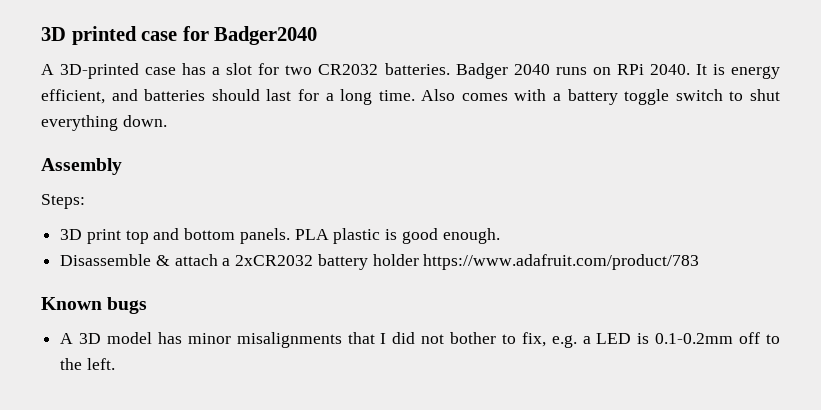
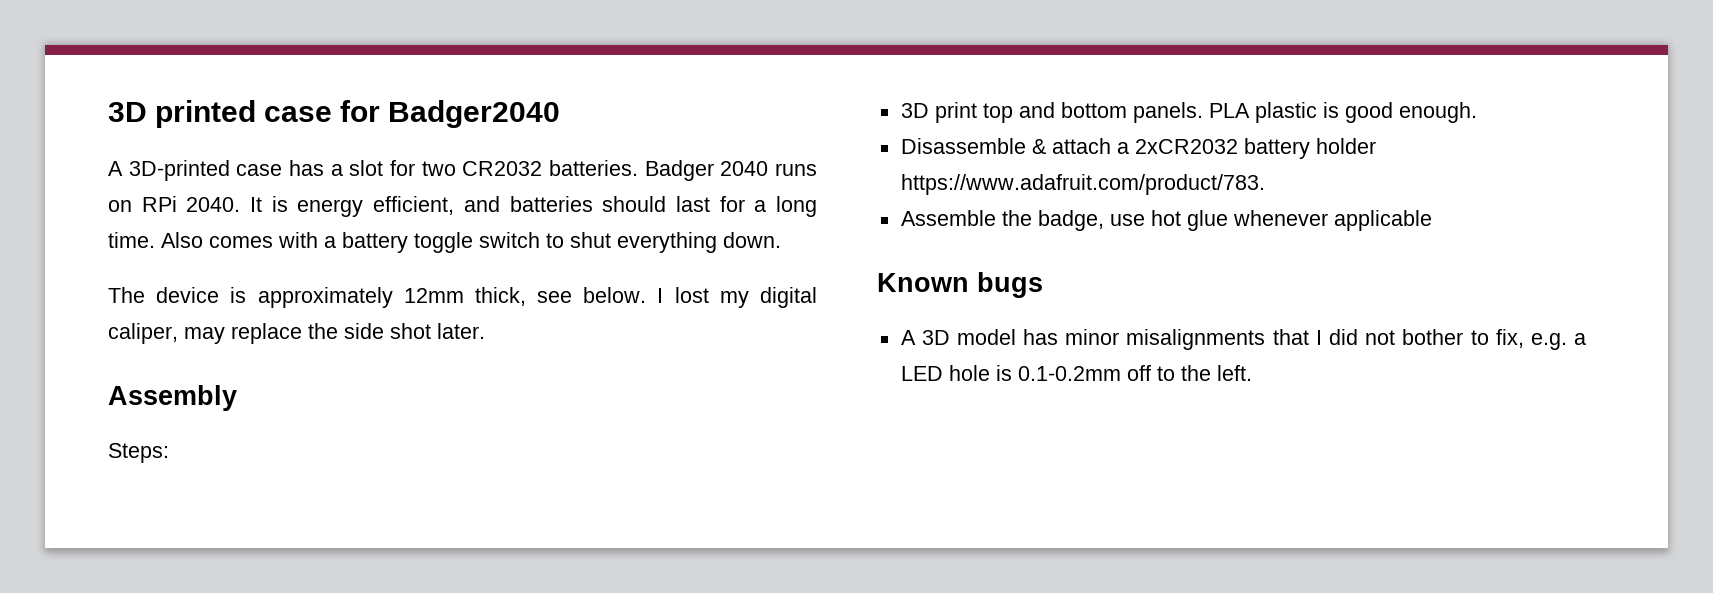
+ The device is approximately 12mm thick, see below. I lost my digital caliper, may replace the side shot later.
- Disassemble & attach a 2xCR2032 battery holder https://www.adafruit.com/product/783
+ Disassemble & attach a 2xCR2032 battery holder https://www.adafruit.com/product/783.
+ Assemble the badge, use hot glue whenever applicable
- A 3D model has minor misalignments that I did not bother to fix, e.g. a LED is 0.1-0.2mm off to the left.
+ A 3D model has minor misalignments that I did not bother to fix, e.g. a LED hole is 0.1-0.2mm off to the left.

